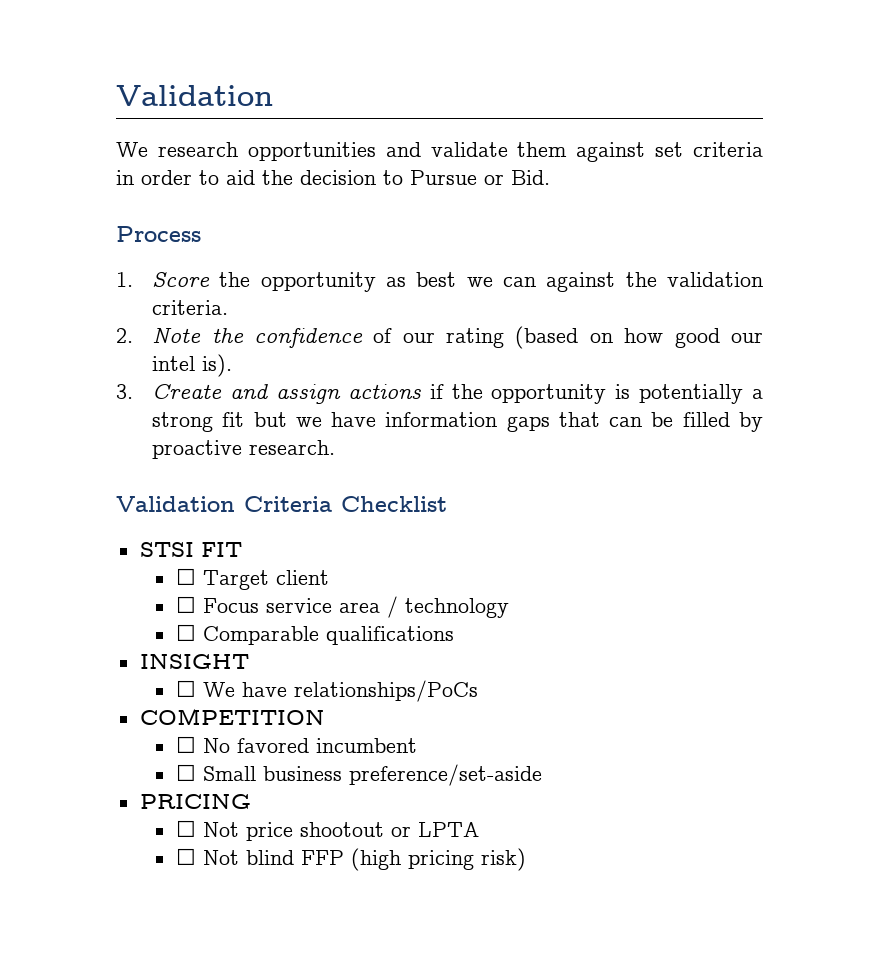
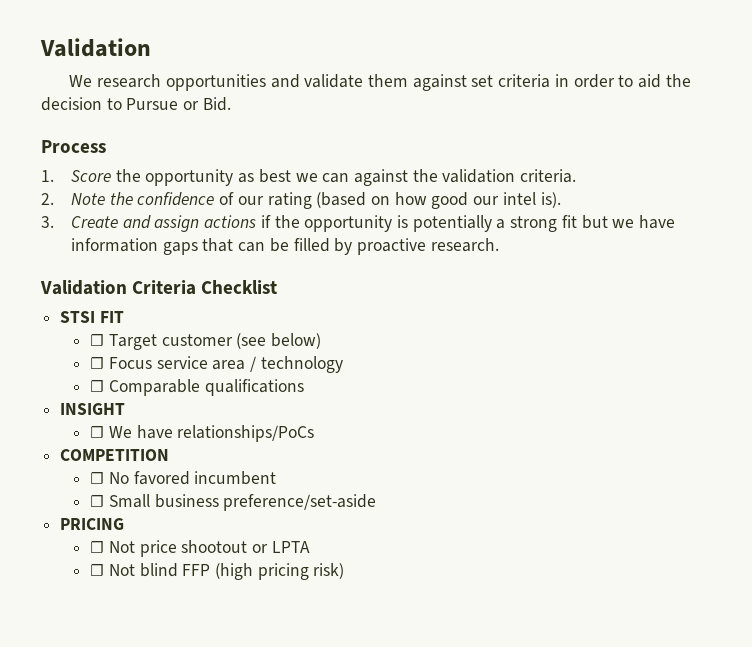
- ☐ Target client
+ ☐ Target customer (see below)

